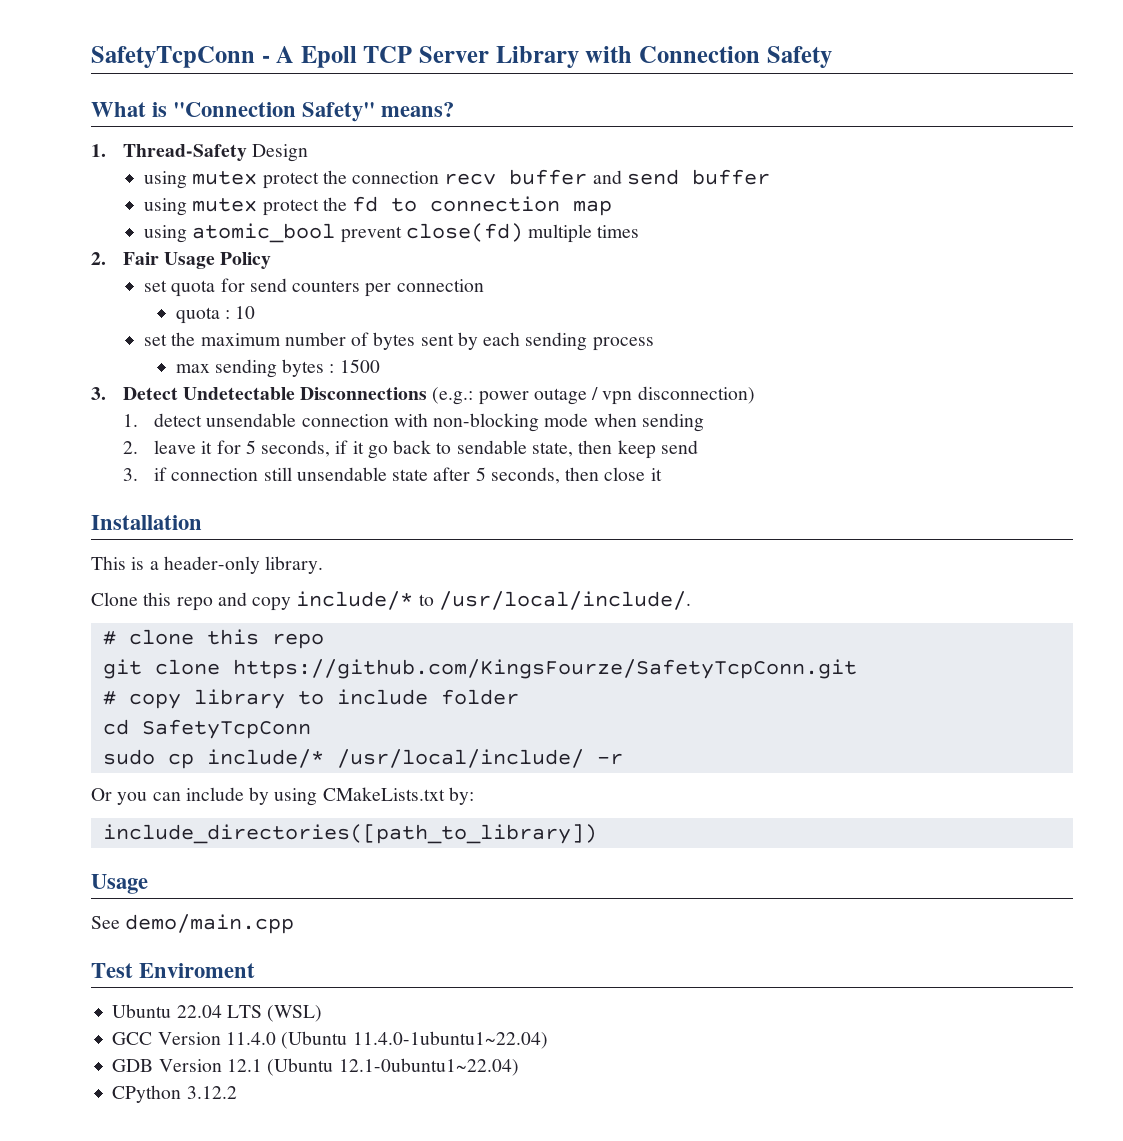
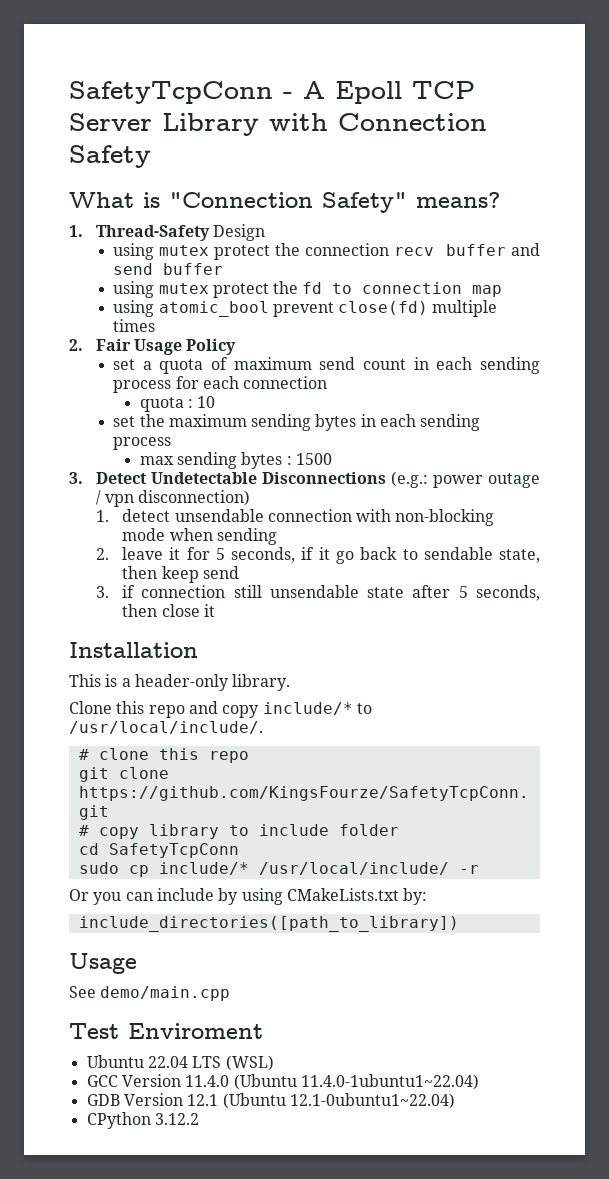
- set quota for send counters per connection
+ set a quota of maximum send count in each sending process for each connection
- set the maximum number of bytes sent by each sending process
+ set the maximum sending bytes in each sending process

